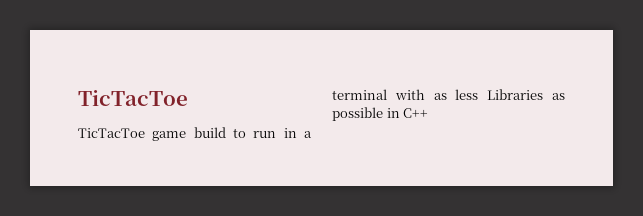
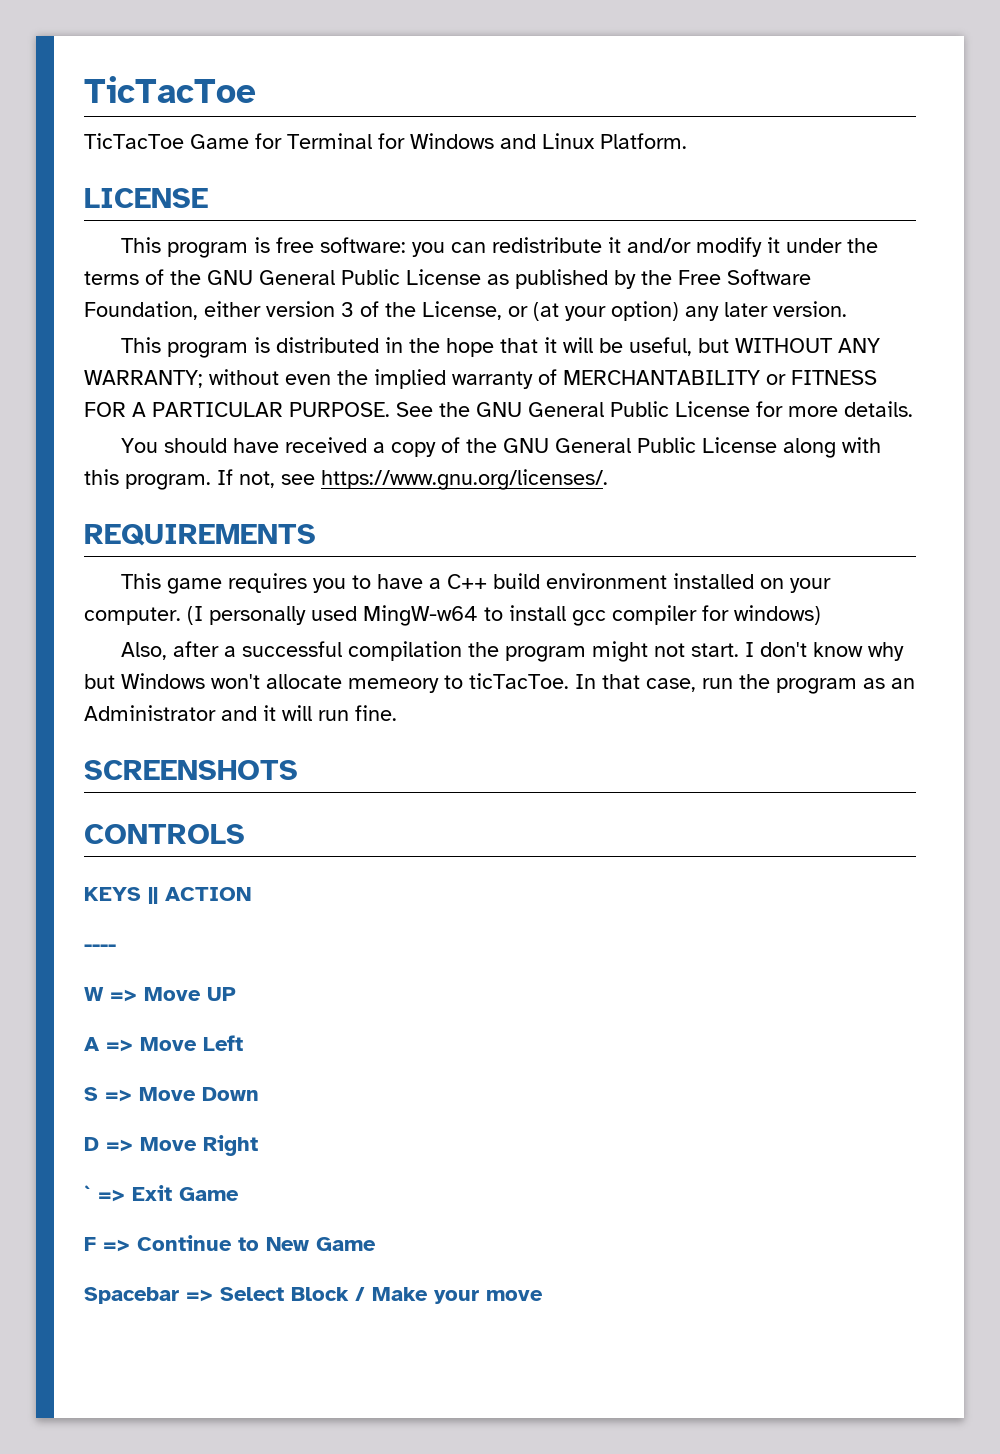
- TicTacToe game build to run in a terminal with as less Libraries as possible in C++
+ TicTacToe Game for Terminal for Windows and Linux Platform.
+ LICENSE
+ This program is free software: you can redistribute it and/or modify it under the terms of the GNU General Public License as published by the Free Software Foundation, either version 3 of the License, or (at your option) any later version.
+ This program is distributed in the hope that it will be useful, but WITHOUT ANY WARRANTY; without even the implied warranty of MERCHANTABILITY or FITNESS FOR A PARTICULAR PURPOSE. See the GNU General Public License for more details.
+ You should have received a copy of the GNU General Public License along with this program. If not, see https://www.gnu.org/licenses/.
+ REQUIREMENTS
+ This game requires you to have a C++ build environment installed on your computer. (I personally used MingW-w64 to install gcc compiler for windows)
+ Also, after a successful compilation the program might not start. I don't know why but Windows won't allocate memeory to ticTacToe. In that case, run the program as an Administrator and it will run fine.
+ SCREENSHOTS
+ CONTROLS
+ KEYS || ACTION
+ ----
+ W => Move UP
+ A => Move Left
+ S => Move Down
+ D => Move Right
+ ` => Exit Game
+ F => Continue to New Game
+ Spacebar => Select Block / Make your move

